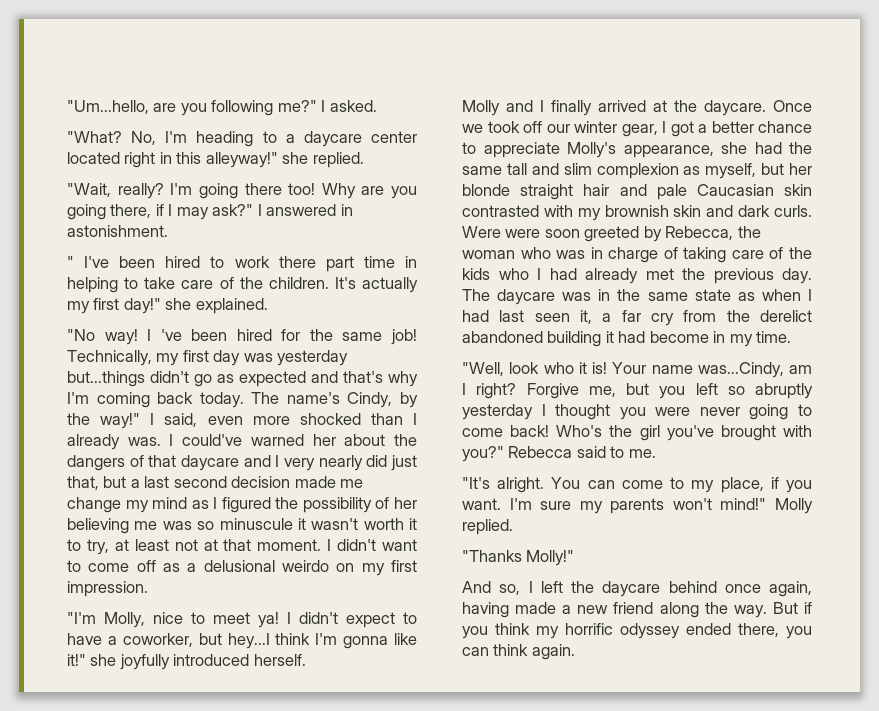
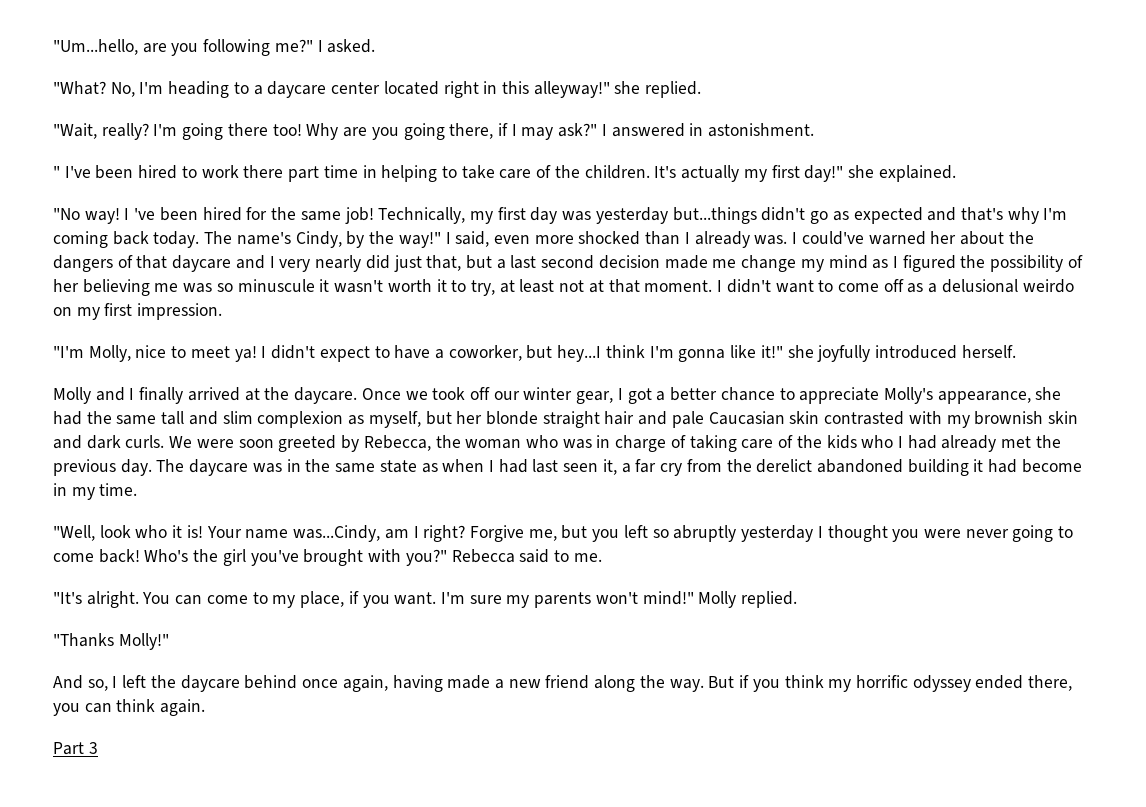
- Were were soon greeted by Rebecca, the woman who was in charge of taking care of the kids who I had already met the previous day.
+ We were soon greeted by Rebecca, the woman who was in charge of taking care of the kids who I had already met the previous day.
+ Part 3

